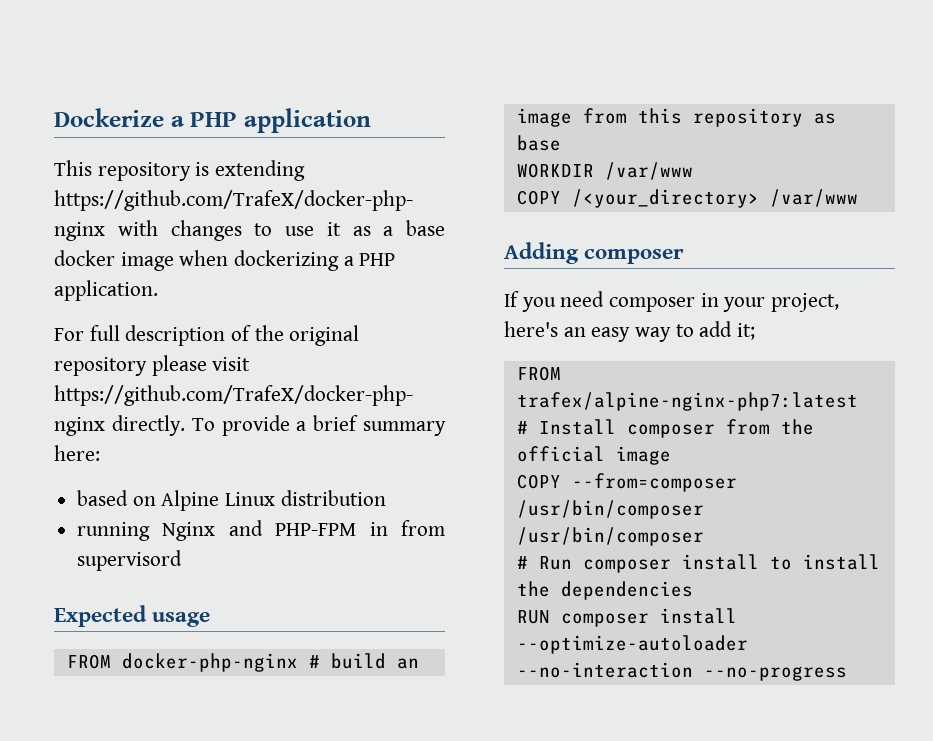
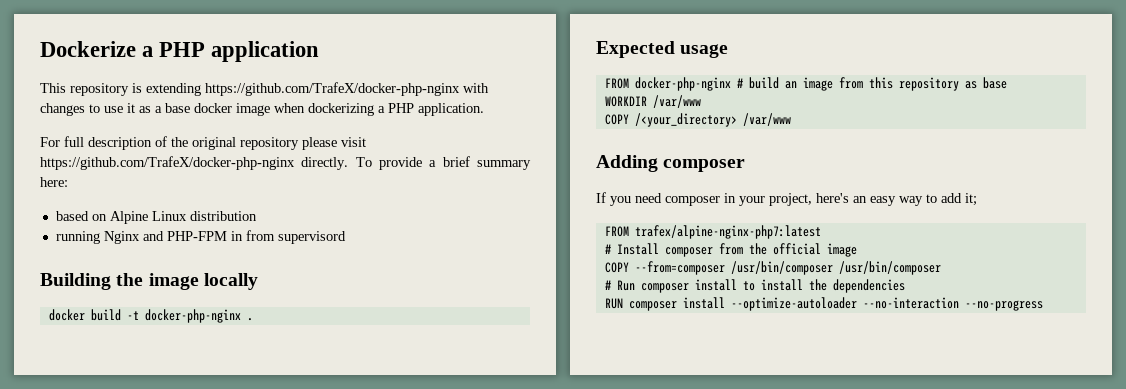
+ Building the image locally
+ docker build -t docker-php-nginx .

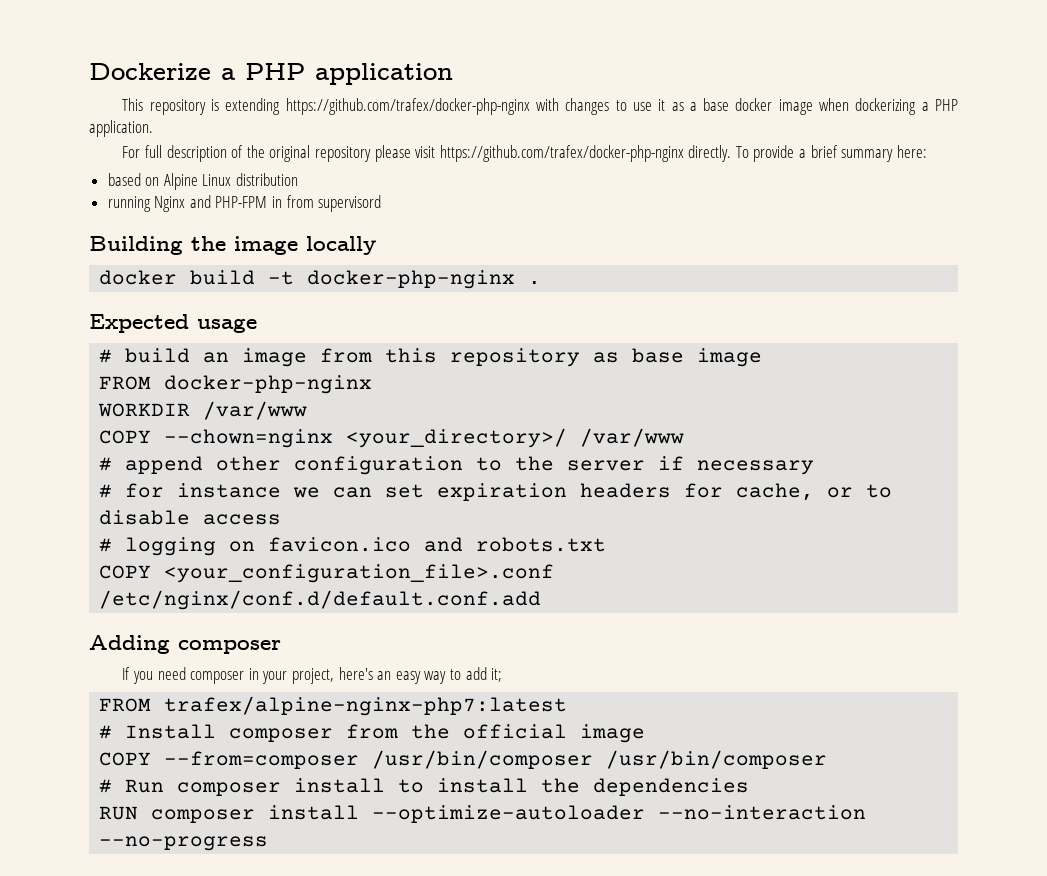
- This repository is extending https://github.com/TrafeX/docker-php-nginx with changes to use it as a base docker image when dockerizing a PHP application.
+ This repository is extending https://github.com/trafex/docker-php-nginx with changes to use it as a base docker image when dockerizing a PHP application.
- For full description of the original repository please visit https://github.com/TrafeX/docker-php-nginx directly.
+ For full description of the original repository please visit https://github.com/trafex/docker-php-nginx directly.
- FROM docker-php-nginx # build an image from this repository as base
+ # build an image from this repository as base image
+ FROM docker-php-nginx
- COPY /<your_directory> /var/www
+ COPY --chown=nginx <your_directory>/ /var/www
+ # append other configuration to the server if necessary
+ # for instance we can set expiration headers for cache, or to disable access
+ # logging on favicon.ico and robots.txt
+ COPY <your_configuration_file>.conf /etc/nginx/conf.d/default.conf.add

